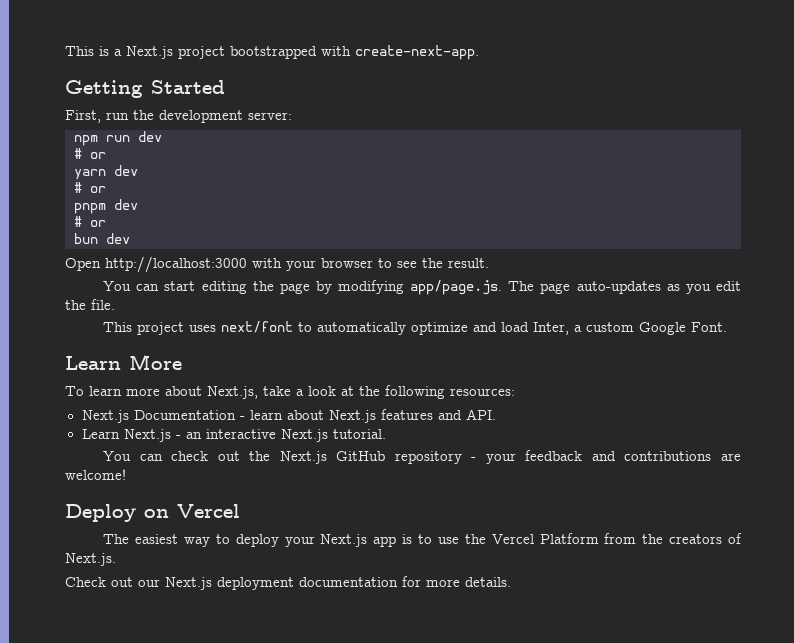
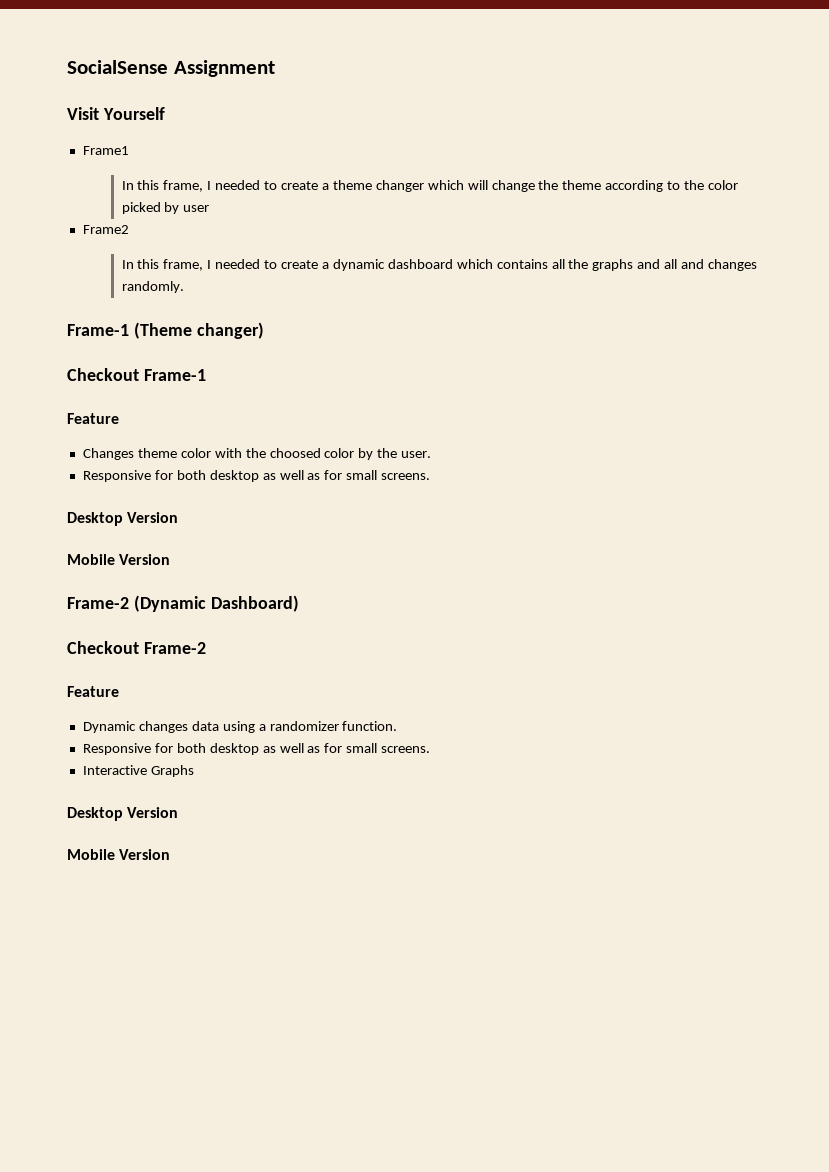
- This is a Next.js project bootstrapped with create-next-app.
- Getting Started
- First, run the development server:
- npm run dev
- # or
- yarn dev
- # or
- pnpm dev
- # or
- bun dev
- Open http://localhost:3000 with your browser to see the result.
- You can start editing the page by modifying app/page.js. The page auto-updates as you edit the file.
- This project uses next/font to automatically optimize and load Inter, a custom Google Font.
- Learn More
- To learn more about Next.js, take a look at the following resources:
- Next.js Documentation - learn about Next.js features and API.
- Learn Next.js - an interactive Next.js tutorial.
- You can check out the Next.js GitHub repository - your feedback and contributions are welcome!
- Deploy on Vercel
- The easiest way to deploy your Next.js app is to use the Vercel Platform from the creators of Next.js.
- Check out our Next.js deployment documentation for more details.
+ SocialSense Assignment
+ Visit Yourself
+ Frame1
+ In this frame, I needed to create a theme changer which will change the theme according to the color picked by user
+ Frame2
+ In this frame, I needed to create a dynamic dashboard which contains all the graphs and all and changes randomly.
+ Frame-1 (Theme changer)
+ Checkout Frame-1
+ Feature
+ Changes theme color with the choosed color by the user.
+ Responsive for both desktop as well as for small screens.
+ Desktop Version
+ Mobile Version
+ Frame-2 (Dynamic Dashboard)
+ Checkout Frame-2
+ Feature
+ Dynamic changes data using a randomizer function.
+ Responsive for both desktop as well as for small screens.
+ Interactive Graphs
+ Desktop Version
+ Mobile Version

